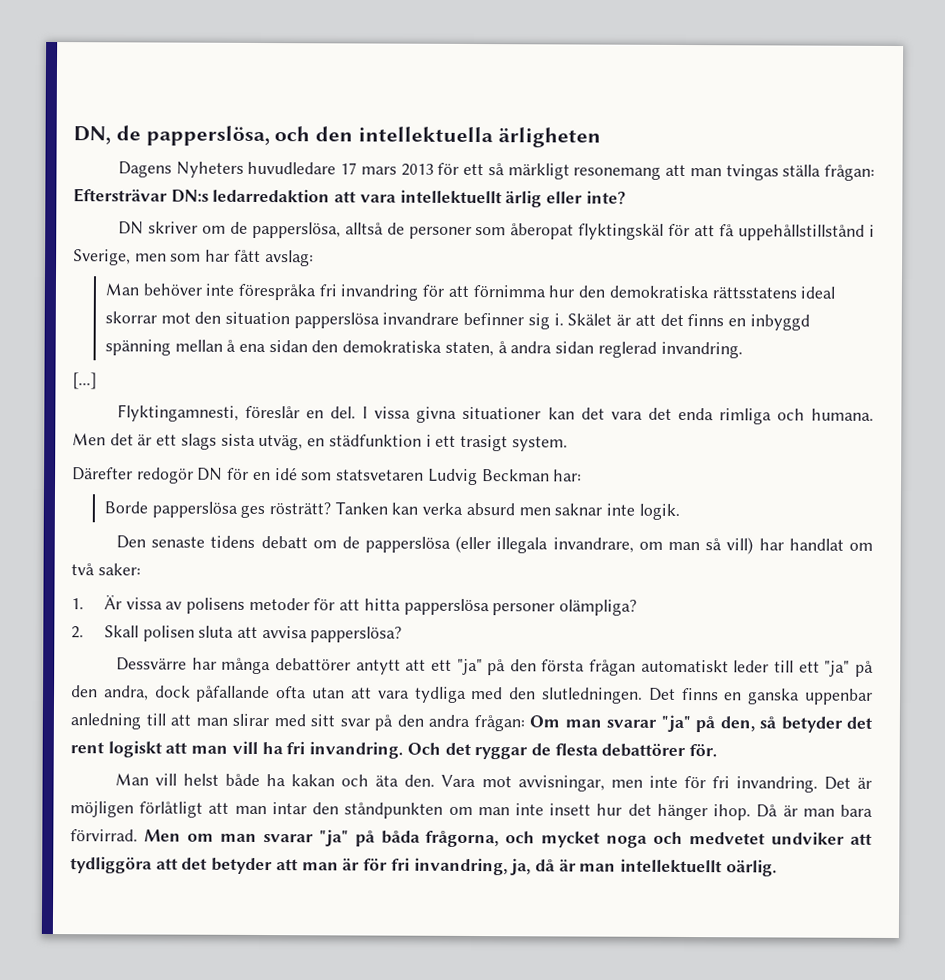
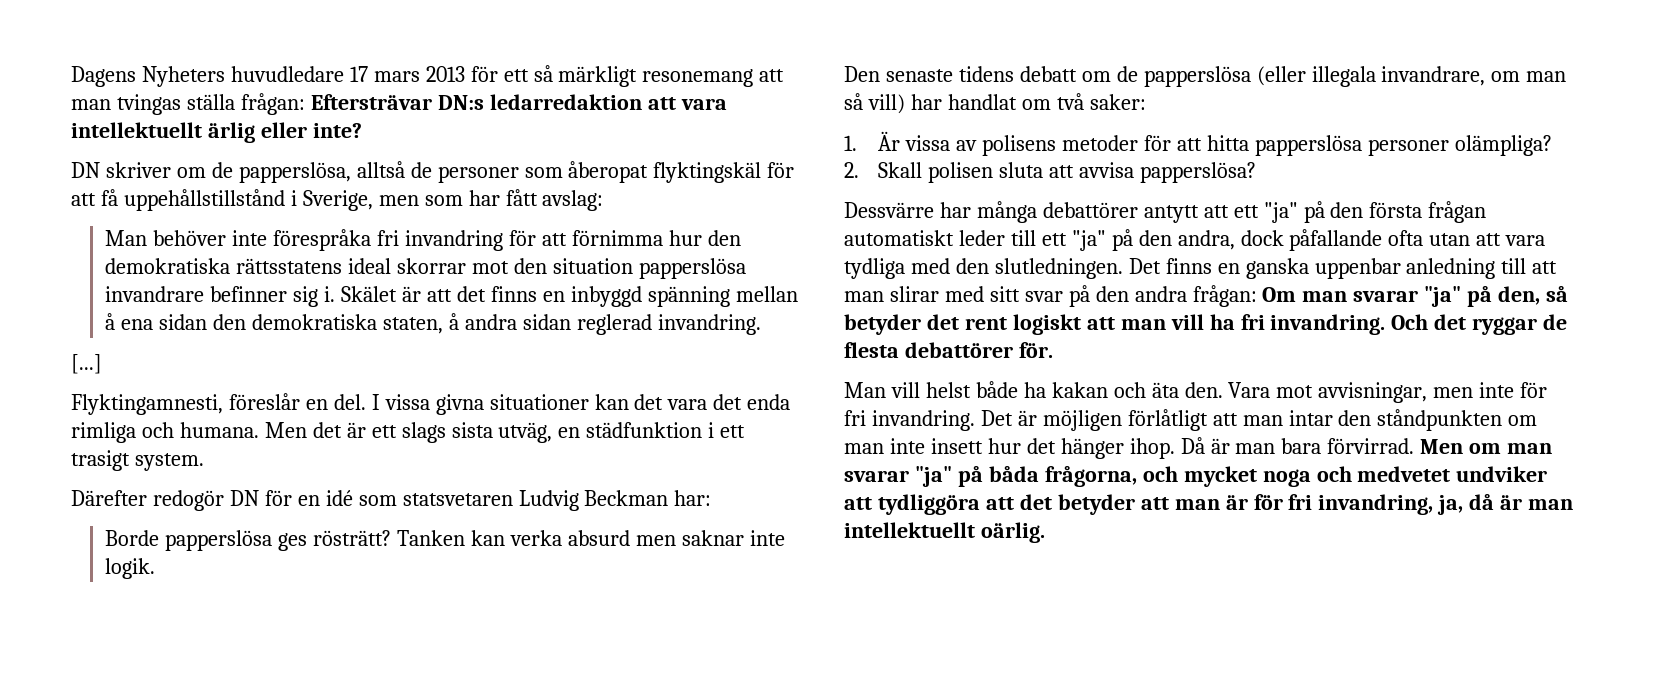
- DN, de papperslösa, och den intellektuella ärligheten

